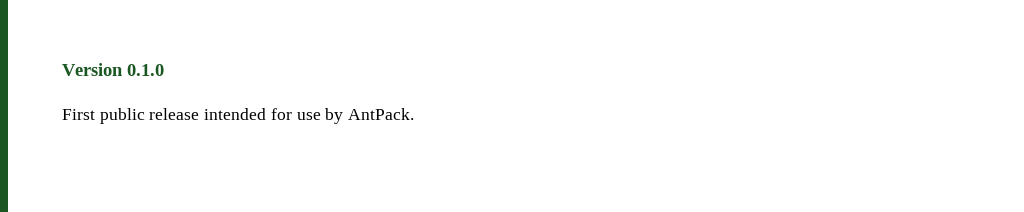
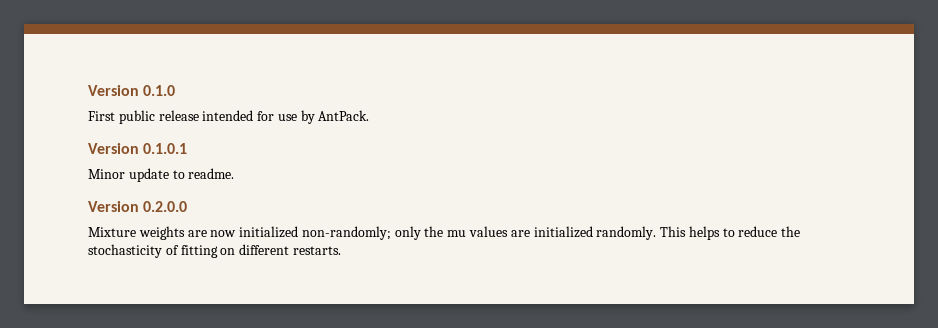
+ Version 0.1.0.1
+ Minor update to readme.
+ Version 0.2.0.0
+ Mixture weights are now initialized non-randomly; only the mu values are initialized randomly. This helps to reduce the stochasticity of fitting on different restarts.

